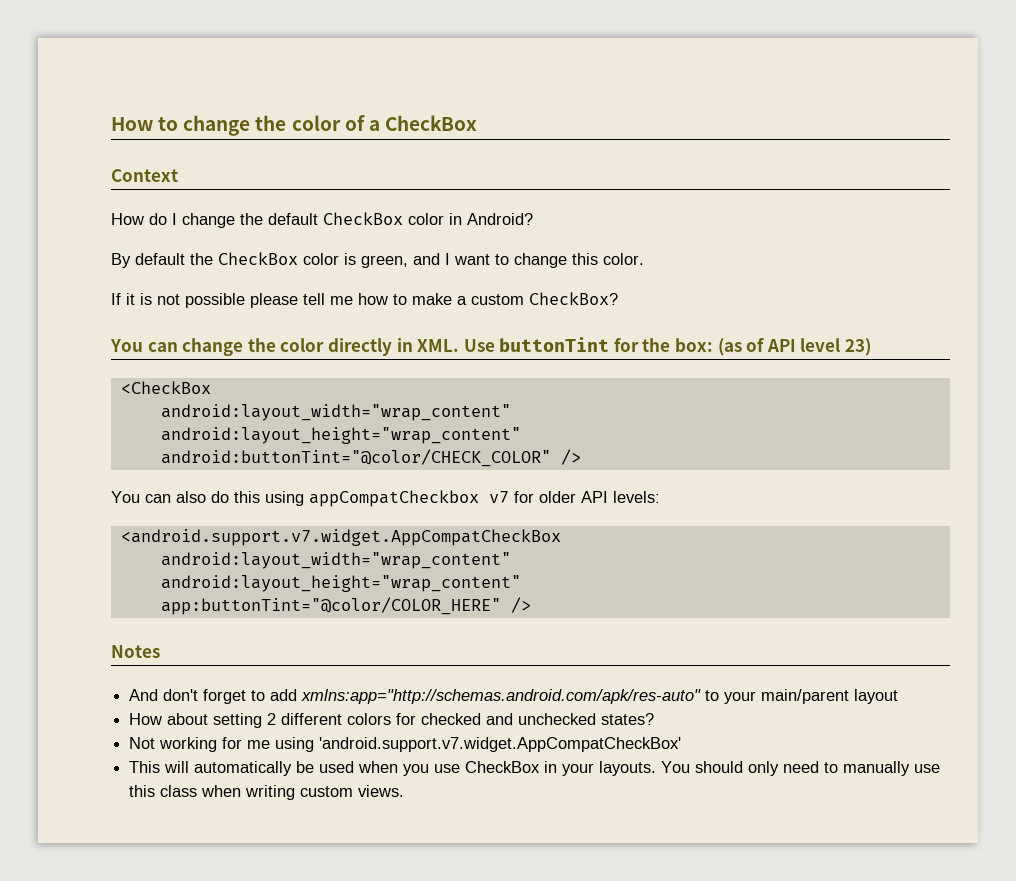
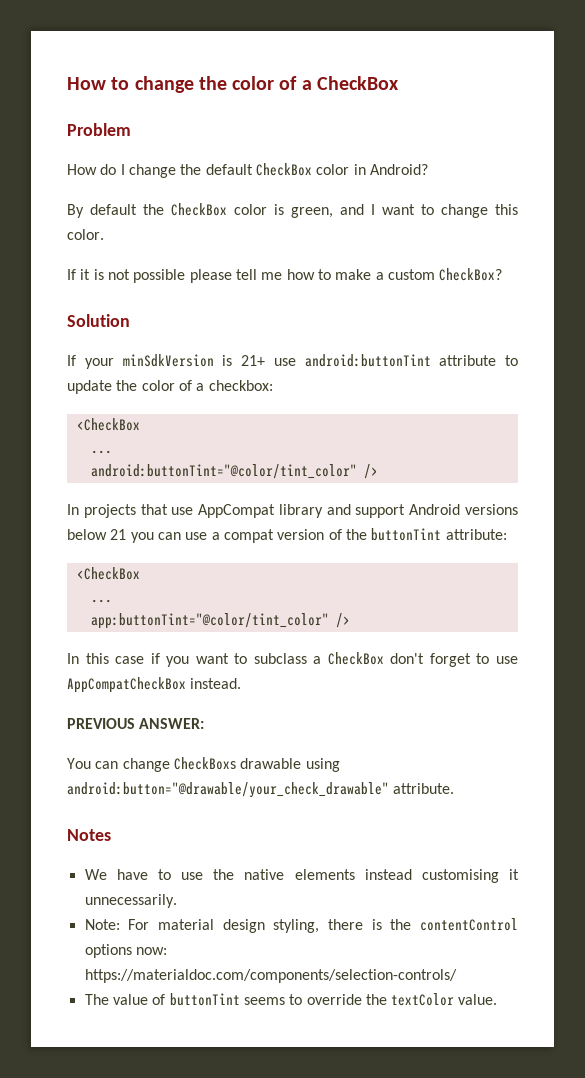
- Context
+ Problem
- You can change the color directly in XML. Use buttonTint for the box: (as of API level 23)
+ Solution
+ If your minSdkVersion is 21+ use android:buttonTint attribute to update the color of a checkbox:
  <CheckBox
- android:layout_width="wrap_content"
- android:layout_height="wrap_content"
- android:buttonTint="@color/CHECK_COLOR" />
- You can also do this using appCompatCheckbox v7 for older API levels:
- <android.support.v7.widget.AppCompatCheckBox
- android:layout_width="wrap_content"
- android:layout_height="wrap_content"
- app:buttonTint="@color/COLOR_HERE" />
+ ...
+ android:buttonTint="@color/tint_color" />
+ In projects that use AppCompat library and support Android versions below 21 you can use a compat version of the buttonTint attribute:
+ <CheckBox
+ ...
+ app:buttonTint="@color/tint_color" />
+ In this case if you want to subclass a CheckBox don't forget to use AppCompatCheckBox instead.
+ PREVIOUS ANSWER:
+ You can change CheckBoxs drawable using android:button="@drawable/your_check_drawable" attribute.
  Notes
- And don't forget to add xmlns:app="http://schemas.android.com/apk/res-auto" to your main/parent layout
- How about setting 2 different colors for checked and unchecked states?
- Not working for me using 'android.support.v7.widget.AppCompatCheckBox'
- This will automatically be used when you use CheckBox in your layouts. You should only need to manually use this class when writing custom views.
+ We have to use the native elements instead customising it unnecessarily.
+ Note: For material design styling, there is the contentControl options now: https://materialdoc.com/components/selection-controls/
+ The value of buttonTint seems to override the textColor value.

